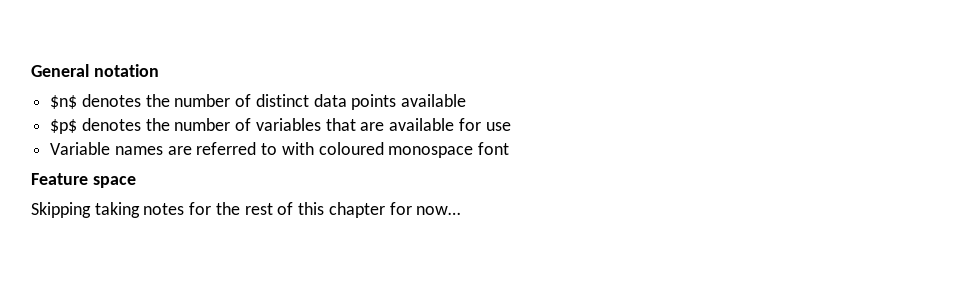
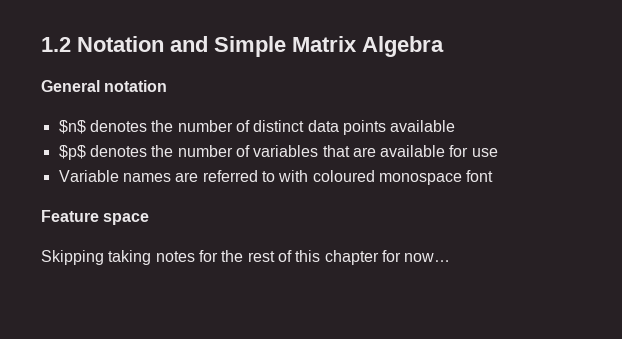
+ 1.2 Notation and Simple Matrix Algebra

